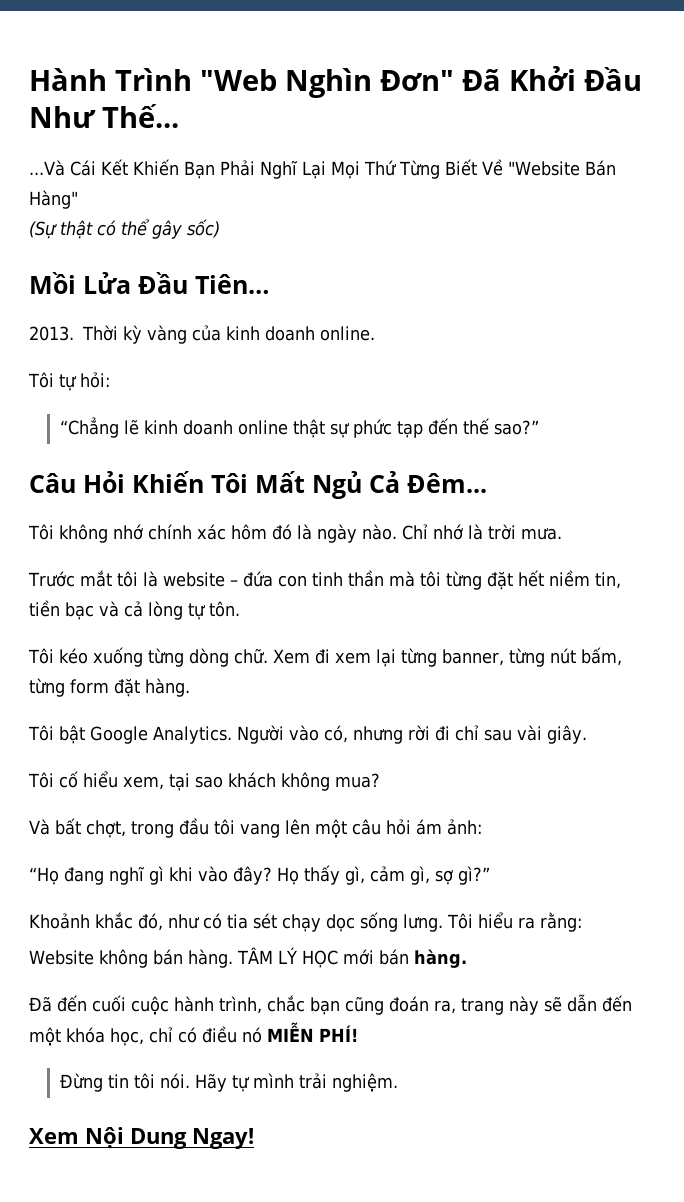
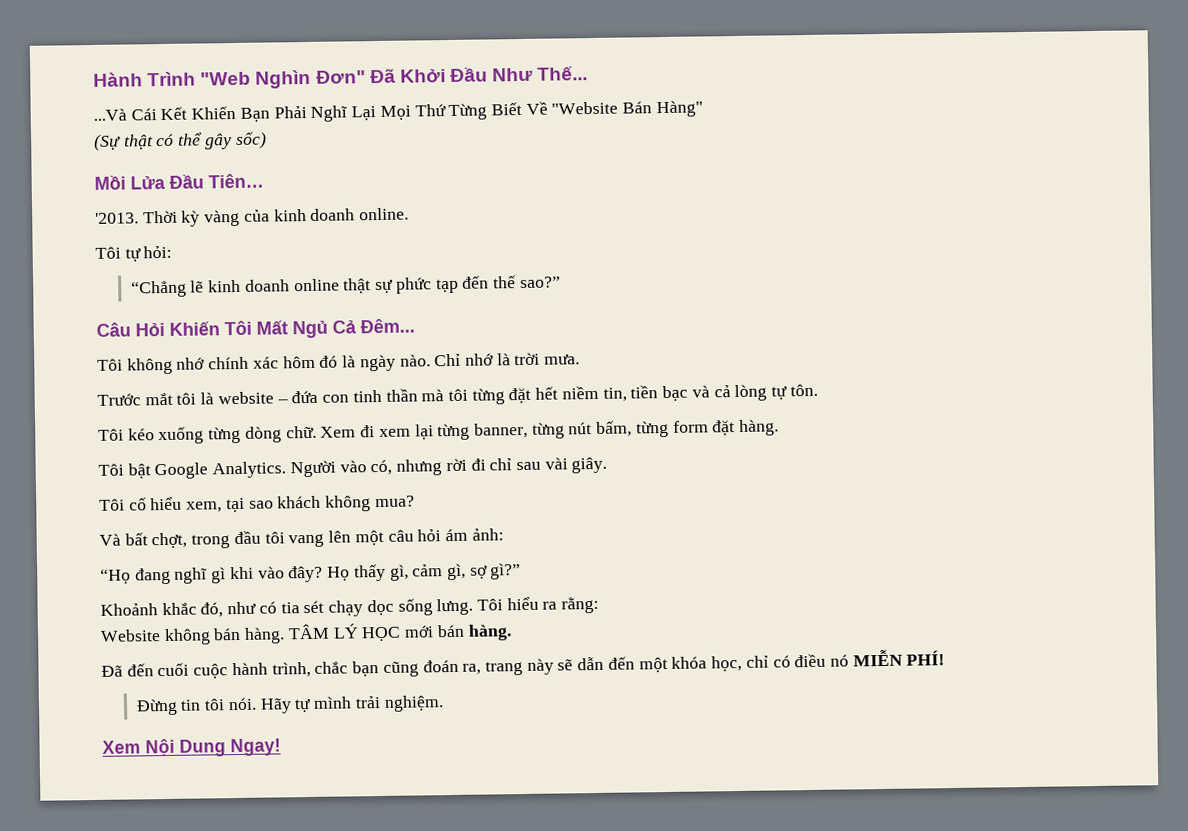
- 2013.
+ '2013.

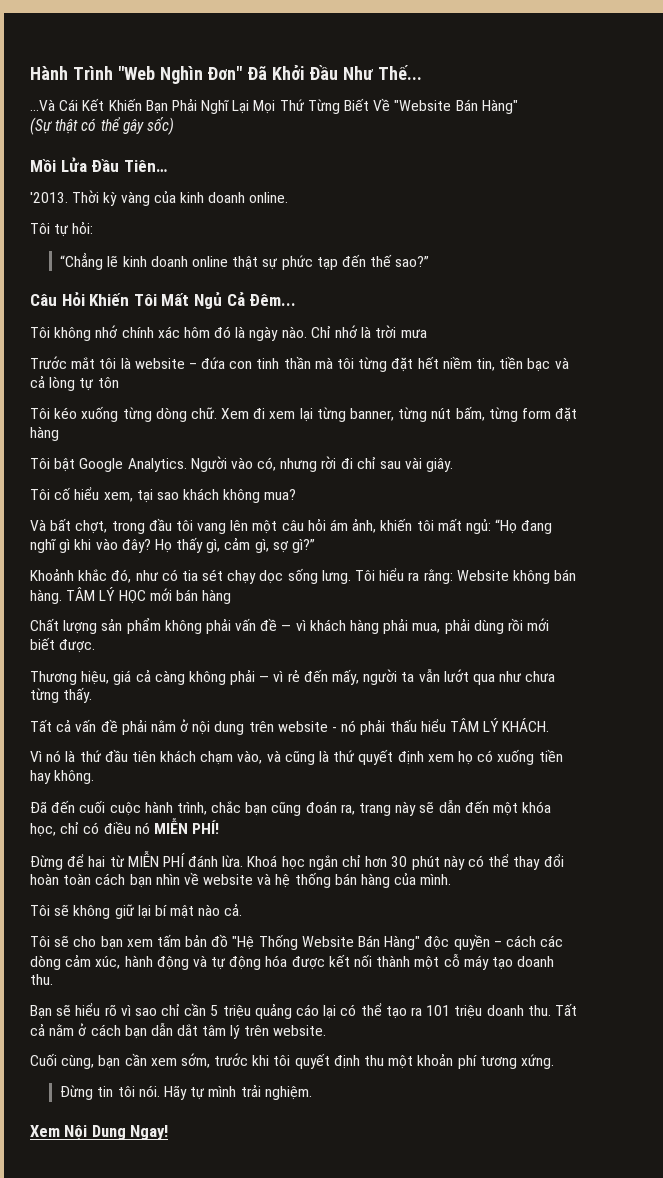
- Chỉ nhớ là trời mưa.
+ Chỉ nhớ là trời mưa
- Trước mắt tôi là website – đứa con tinh thần mà tôi từng đặt hết niềm tin, tiền bạc và cả lòng tự tôn.
+ Trước mắt tôi là website – đứa con tinh thần mà tôi từng đặt hết niềm tin, tiền bạc và cả lòng tự tôn
- Xem đi xem lại từng banner, từng nút bấm, từng form đặt hàng.
+ Xem đi xem lại từng banner, từng nút bấm, từng form đặt hàng
- Và bất chợt, trong đầu tôi vang lên một câu hỏi ám ảnh:
- “Họ đang nghĩ gì khi vào đây?
+ Và bất chợt, trong đầu tôi vang lên một câu hỏi ám ảnh, khiến tôi mất ngủ: “Họ đang nghĩ gì khi vào đây?
- Tôi hiểu ra rằng:
- Website không bán hàng.
+ Tôi hiểu ra rằng: Website không bán hàng.
- TÂM LÝ HỌC mới bán hàng.
+ TÂM LÝ HỌC mới bán hàng
+ Chất lượng sản phẩm không phải vấn đề — vì khách hàng phải mua, phải dùng rồi mới biết được.
+ Thương hiệu, giá cả càng không phải — vì rẻ đến mấy, người ta vẫn lướt qua như chưa từng thấy.
+ Tất cả vấn đề phải nằm ở nội dung trên website - nó phải thấu hiểu TÂM LÝ KHÁCH.
+ Vì nó là thứ đầu tiên khách chạm vào, và cũng là thứ quyết định xem họ có xuống tiền hay không.
+ Đừng để hai từ MIỄN PHÍ đánh lừa. Khoá học ngắn chỉ hơn 30 phút này có thể thay đổi hoàn toàn cách bạn nhìn về website và hệ thống bán hàng của mình.
+ Tôi sẽ không giữ lại bí mật nào cả.
+ Tôi sẽ cho bạn xem tấm bản đồ "Hệ Thống Website Bán Hàng" độc quyền – cách các dòng cảm xúc, hành động và tự động hóa được kết nối thành một cỗ máy tạo doanh thu.
+ Bạn sẽ hiểu rõ vì sao chỉ cần 5 triệu quảng cáo lại có thể tạo ra 101 triệu doanh thu. Tất cả nằm ở cách bạn dẫn dắt tâm lý trên website.
+ Cuối cùng, bạn cần xem sớm, trước khi tôi quyết định thu một khoản phí tương xứng.

